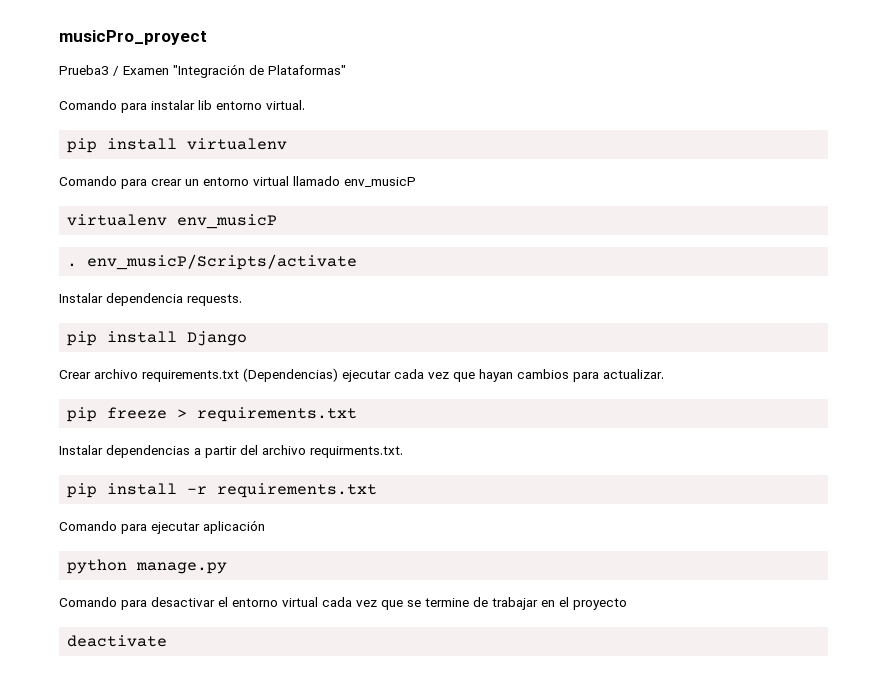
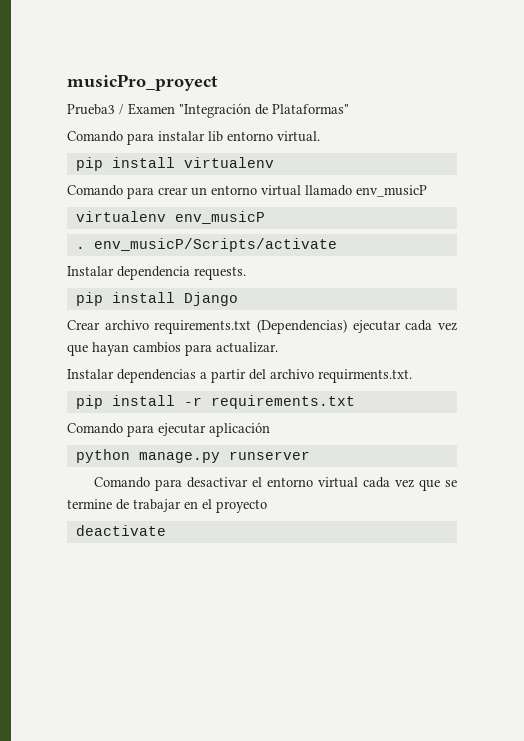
- pip freeze > requirements.txt
- python manage.py
+ python manage.py runserver

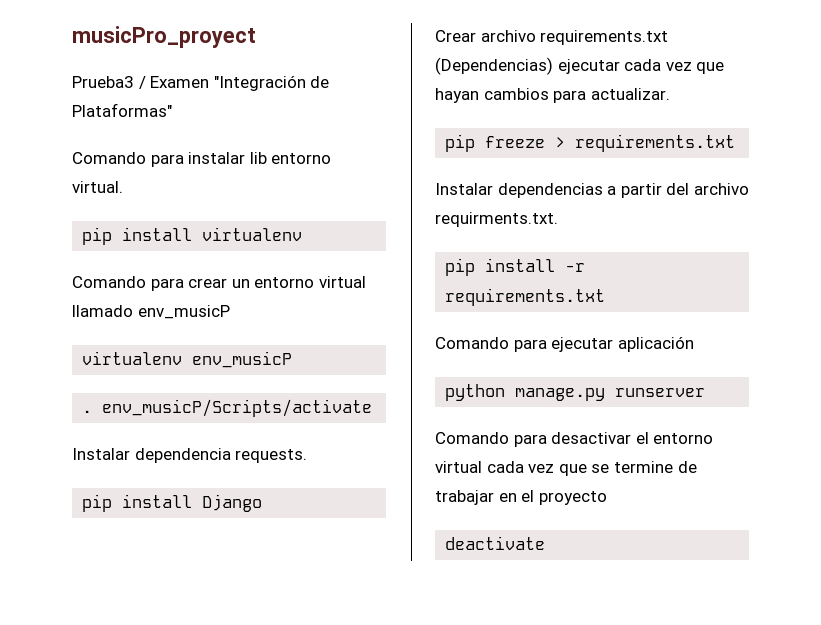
+ pip freeze > requirements.txt

